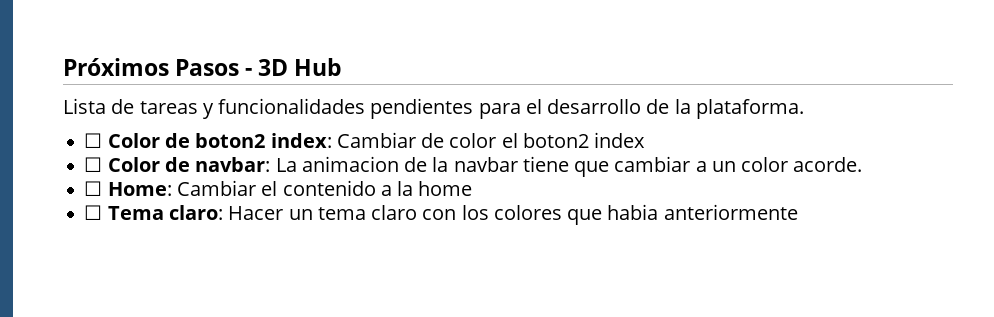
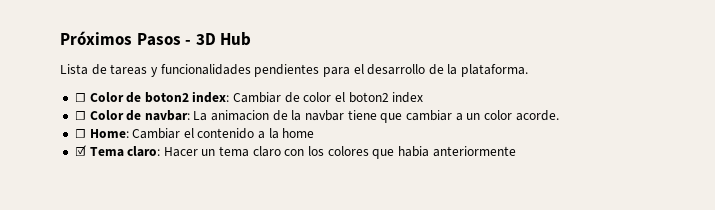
- ☐ Tema claro: Hacer un tema claro con los colores que habia anteriormente
+ ☑ Tema claro: Hacer un tema claro con los colores que habia anteriormente

